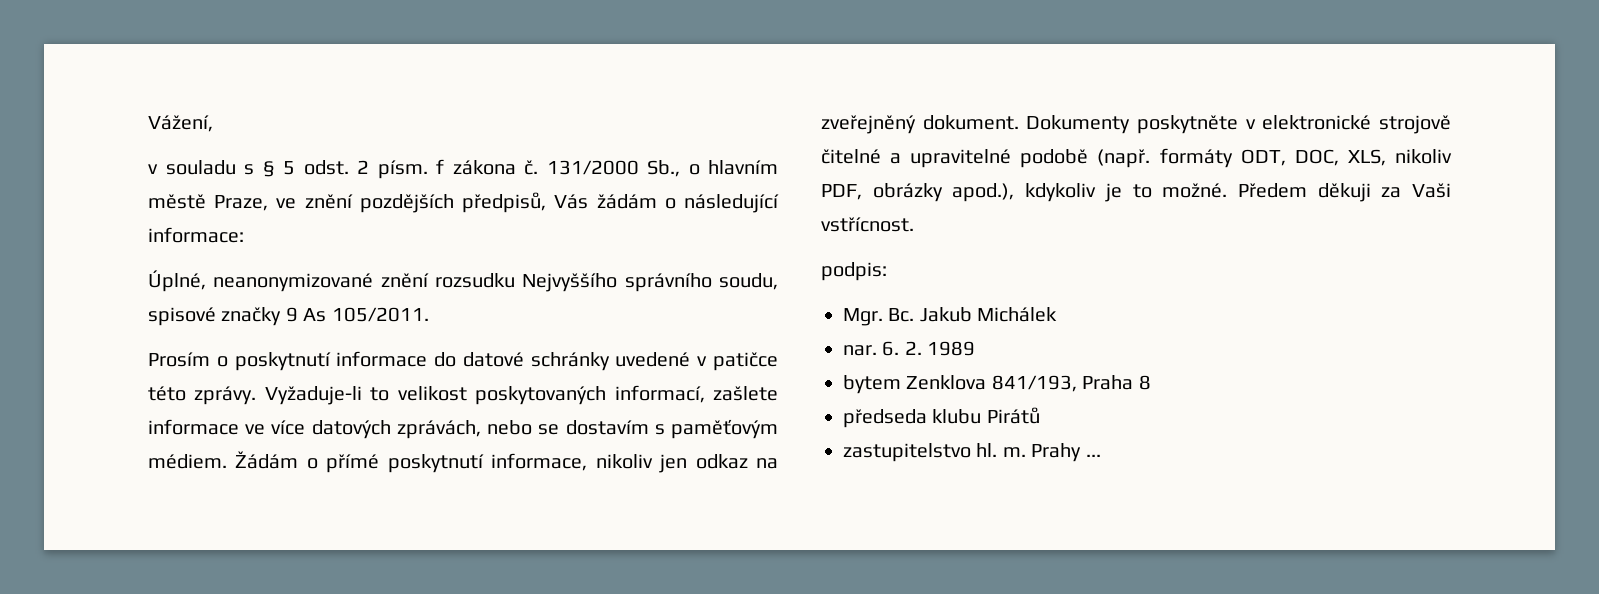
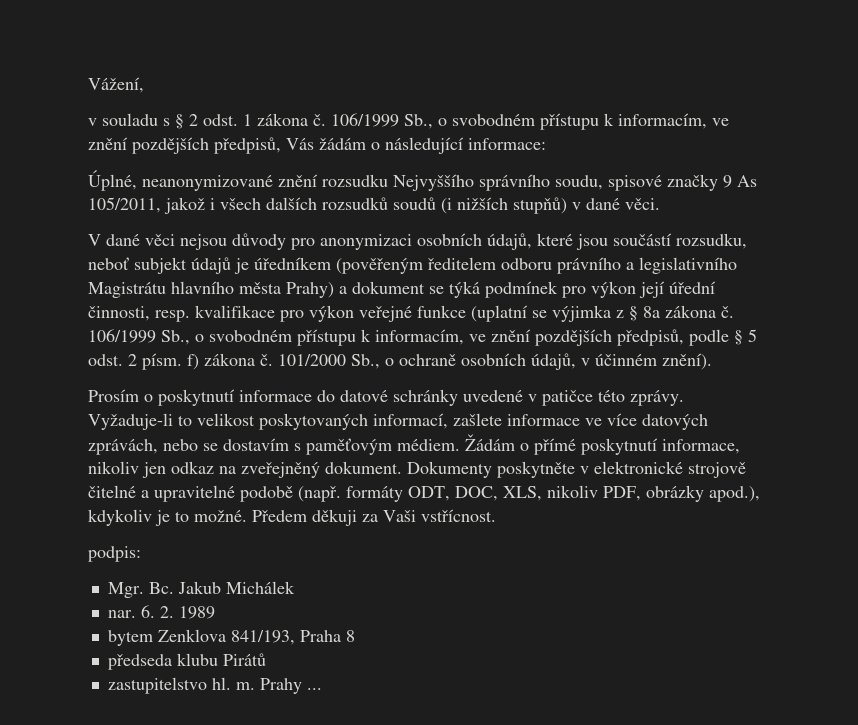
- v souladu s § 5 odst. 2 písm. f zákona č. 131/2000 Sb., o hlavním městě Praze, ve znění pozdějších předpisů, Vás žádám o následující informace:
+ v souladu s § 2 odst. 1 zákona č. 106/1999 Sb., o svobodném přístupu k informacím, ve znění pozdějších předpisů, Vás žádám o následující informace:
- Úplné, neanonymizované znění rozsudku Nejvyššího správního soudu, spisové značky 9 As 105/2011.
+ Úplné, neanonymizované znění rozsudku Nejvyššího správního soudu, spisové značky 9 As 105/2011, jakož i všech dalších rozsudků soudů (i nižších stupňů) v dané věci.
+ V dané věci nejsou důvody pro anonymizaci osobních údajů, které jsou součástí rozsudku, neboť subjekt údajů je úředníkem (pověřeným ředitelem odboru právního a legislativního Magistrátu hlavního města Prahy) a dokument se týká podmínek pro výkon její úřední činnosti, resp. kvalifikace pro výkon veřejné funkce (uplatní se výjimka z § 8a zákona č. 106/1999 Sb., o svobodném přístupu k informacím, ve znění pozdějších předpisů, podle § 5 odst. 2 písm. f) zákona č. 101/2000 Sb., o ochraně osobních údajů, v účinném znění).

